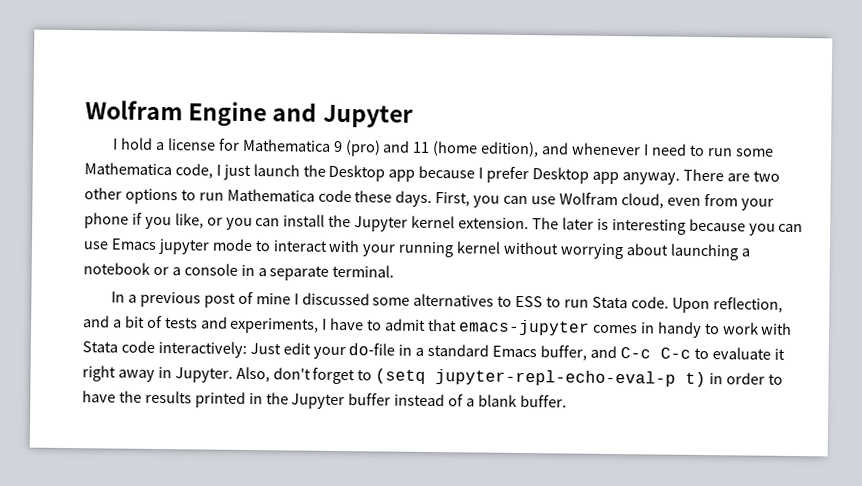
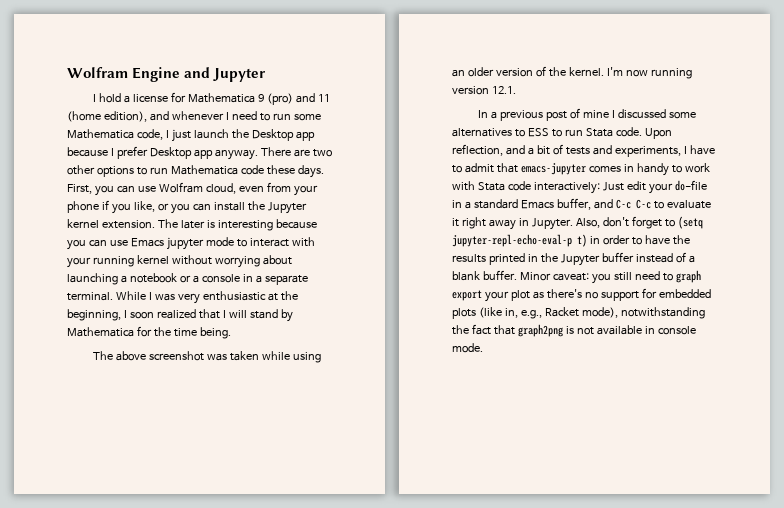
+ While I was very enthusiastic at the beginning, I soon realized that I will stand by Mathematica for the time being.
+ The above screenshot was taken while using an older version of the kernel. I'm now running version 12.1.
+ Minor caveat: you still need to graph export your plot as there's no support for embedded plots (like in, e.g., Racket mode), notwithstanding the fact that graph2png is not available in console mode.

